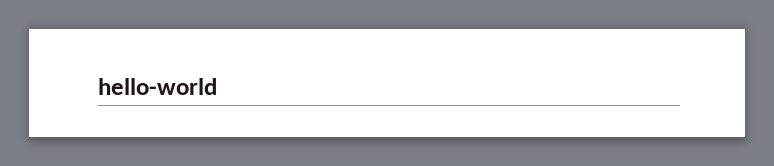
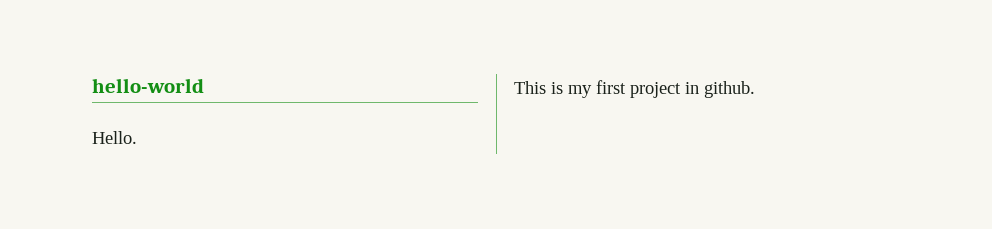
+ Hello.
+ This is my first project in github.

